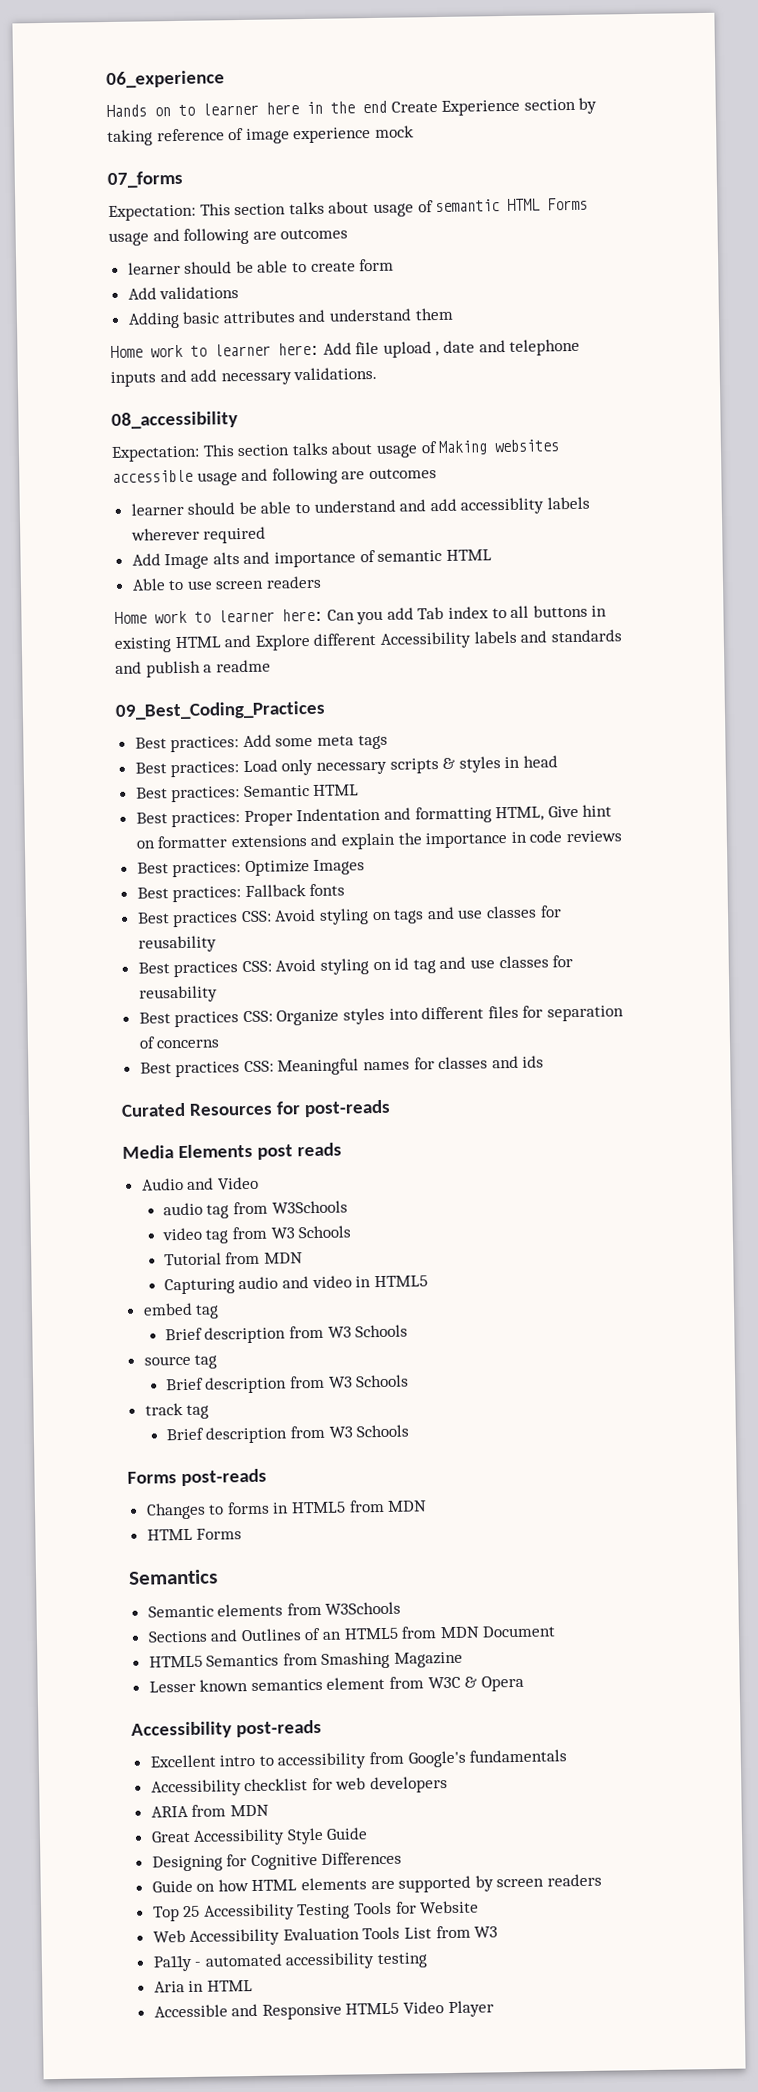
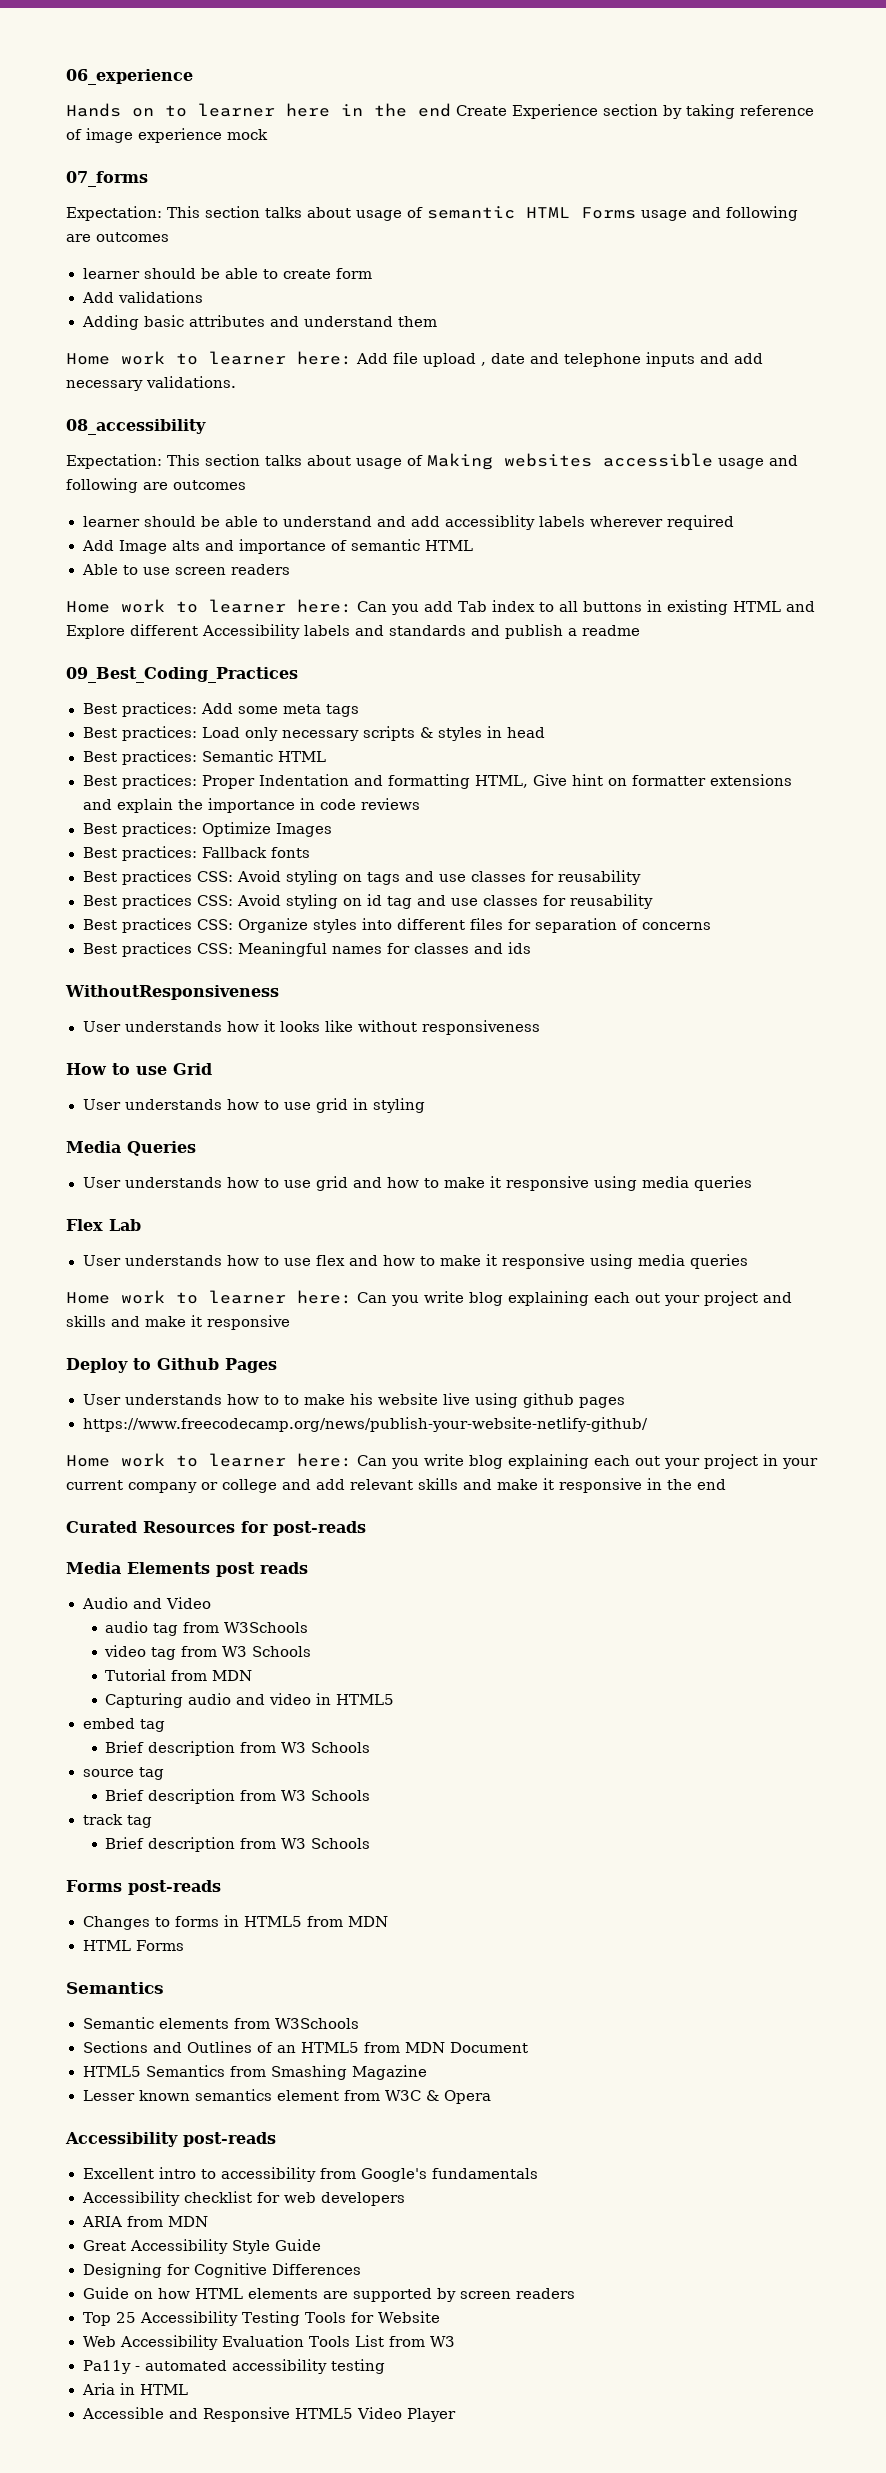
+ WithoutResponsiveness
+ User understands how it looks like without responsiveness
+ How to use Grid
+ User understands how to use grid in styling
+ Media Queries
+ User understands how to use grid and how to make it responsive using media queries
+ Flex Lab
+ User understands how to use flex and how to make it responsive using media queries
+ Home work to learner here: Can you write blog explaining each out your project and skills and make it responsive
+ Deploy to Github Pages
+ User understands how to to make his website live using github pages
+ https://www.freecodecamp.org/news/publish-your-website-netlify-github/
+ Home work to learner here: Can you write blog explaining each out your project in your current company or college and add relevant skills and make it responsive in the end

